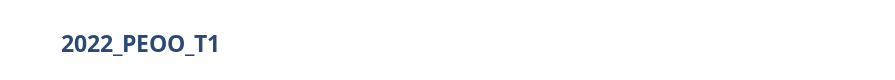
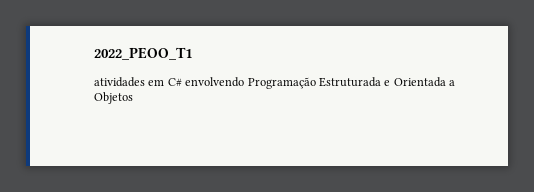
+ atividades em C# envolvendo Programação Estruturada e Orientada a Objetos

